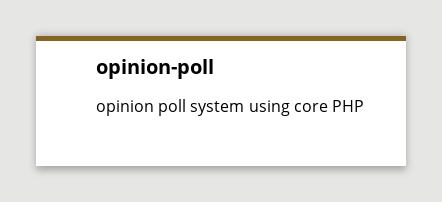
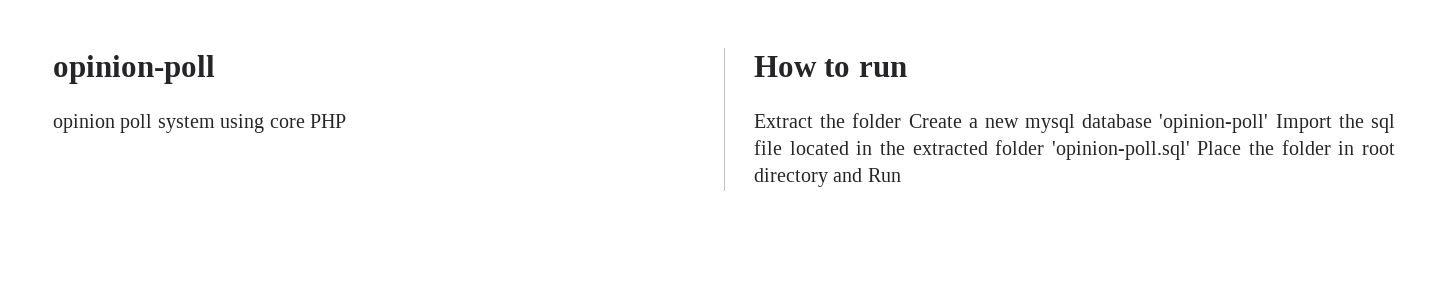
+ How to run
+ Extract the folder Create a new mysql database 'opinion-poll' Import the sql file located in the extracted folder 'opinion-poll.sql' Place the folder in root directory and Run

